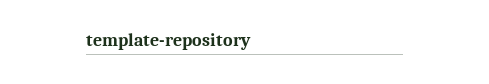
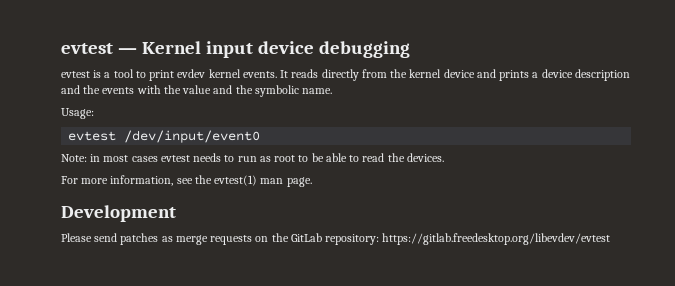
- template-repository
+ evtest — Kernel input device debugging
+ evtest is a tool to print evdev kernel events. It reads directly from the kernel device and prints a device description and the events with the value and the symbolic name.
+ Usage:
+ evtest /dev/input/event0
+ Note: in most cases evtest needs to run as root to be able to read the devices.
+ For more information, see the evtest(1) man page.
+ Development
+ Please send patches as merge requests on the GitLab repository: https://gitlab.freedesktop.org/libevdev/evtest

